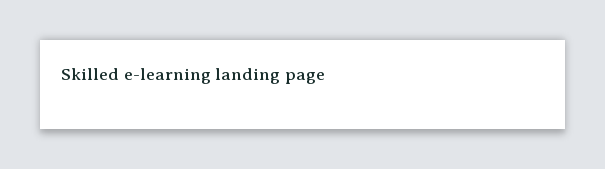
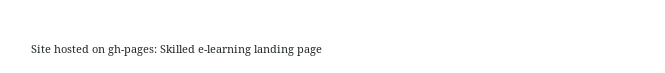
- Skilled e-learning landing page
+ Site hosted on gh-pages: Skilled e-learning landing page

